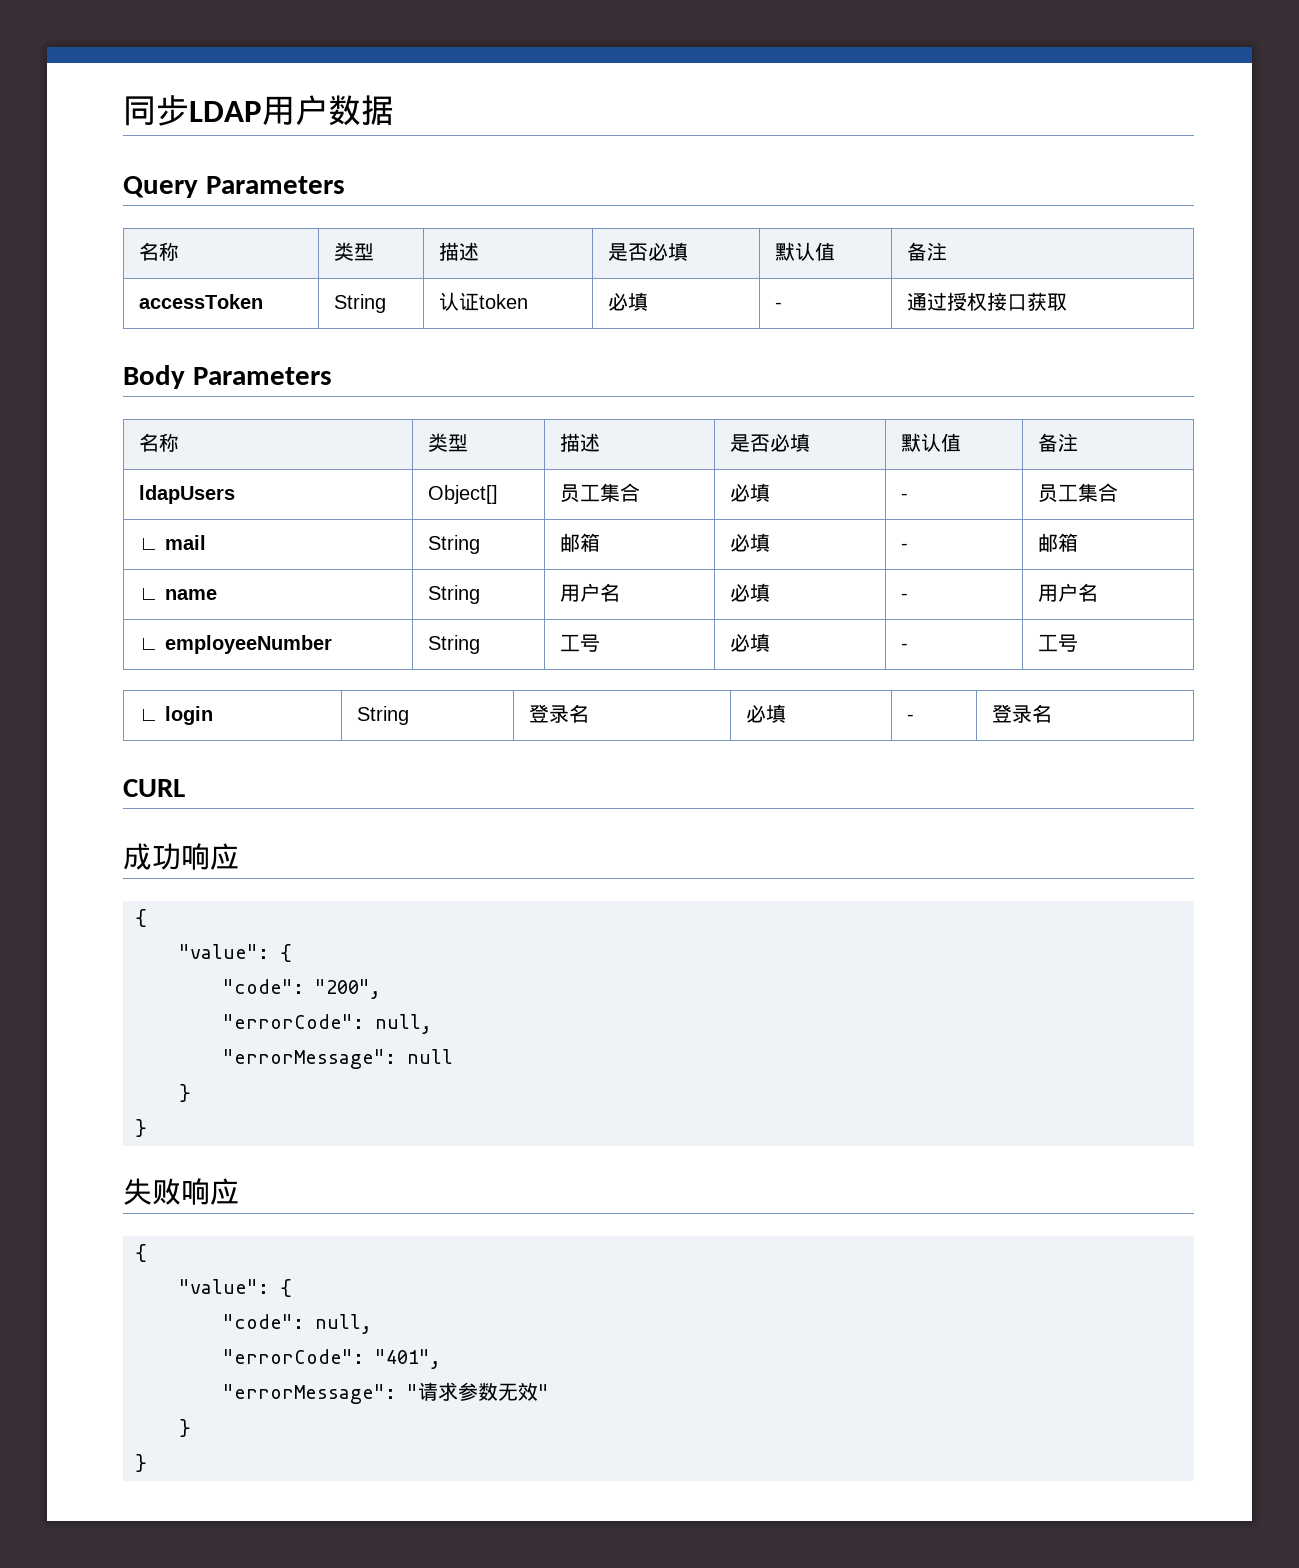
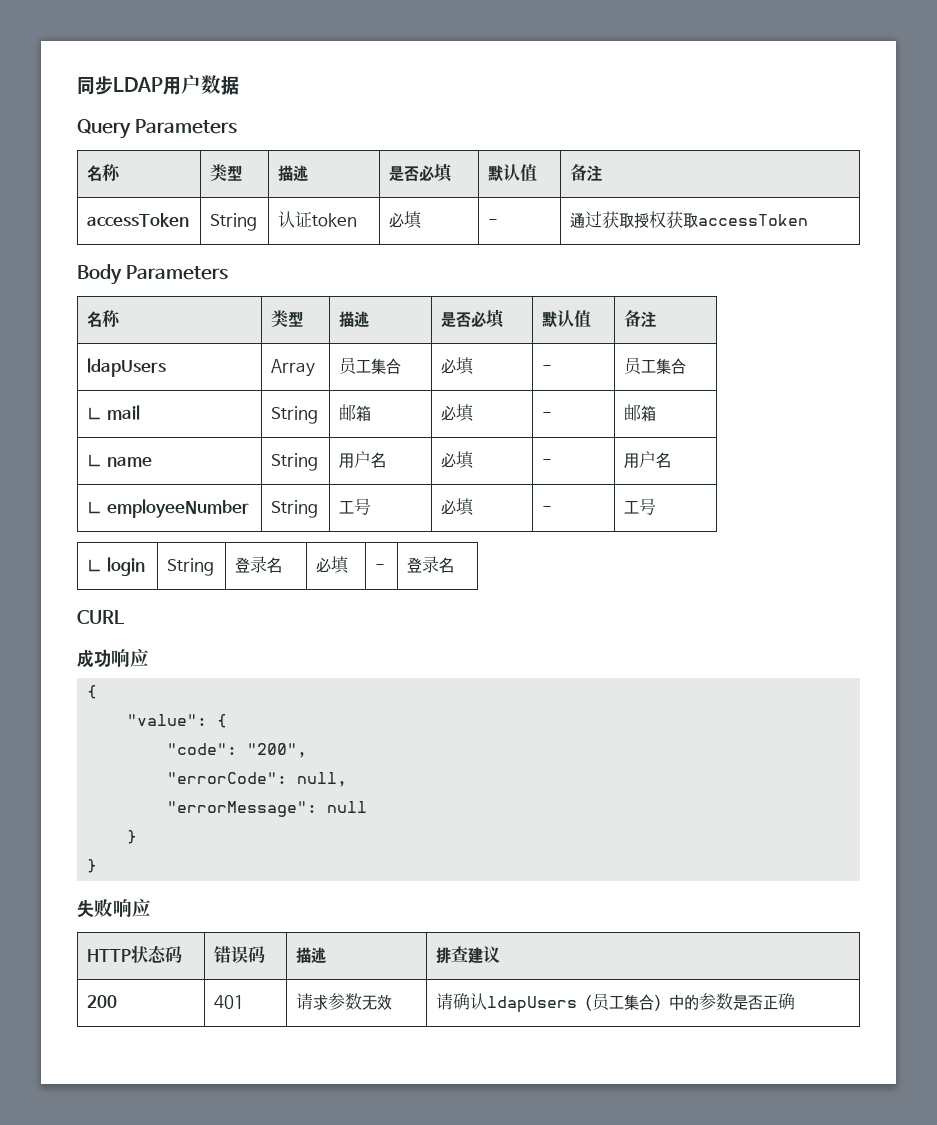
- accessToken | String | 认证token | 必填 | - | 通过授权接口获取
+ accessToken | String | 认证token | 必填 | - | 通过获取授权获取accessToken
- ldapUsers | Object[] | 员工集合 | 必填 | - | 员工集合
+ ldapUsers | Array | 员工集合 | 必填 | - | 员工集合
  失败响应
- {
- "value": {
- "code": null,
- "errorCode": "401",
- "errorMessage": "请求参数无效"
- }
- }
+ HTTP状态码 | 错误码 | 描述 | 排查建议
+ 200 | 401 | 请求参数无效 | 请确认ldapUsers（员工集合）中的参数是否正确

